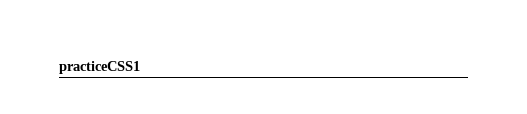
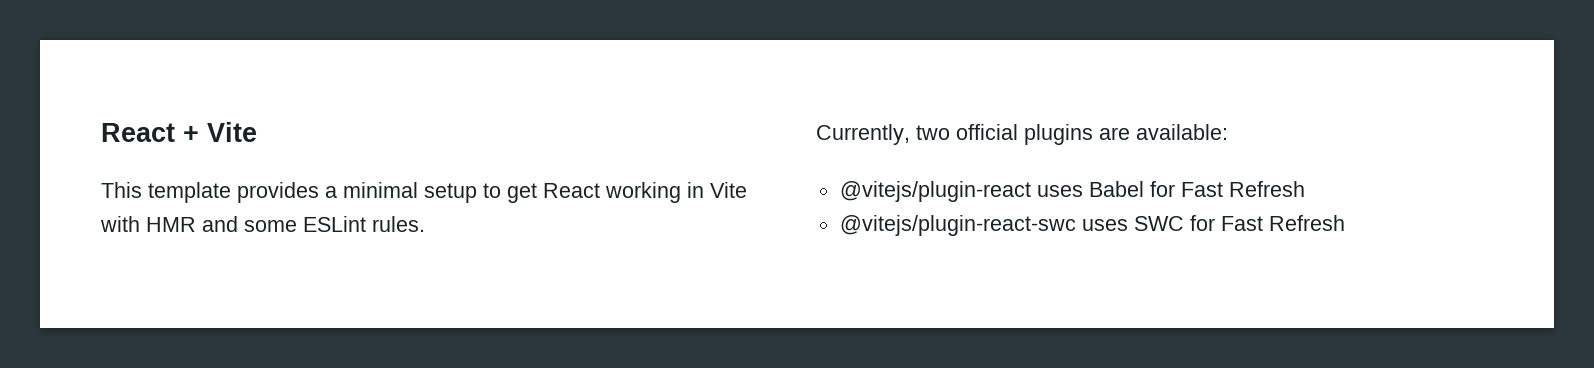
- practiceCSS1
+ React + Vite
+ This template provides a minimal setup to get React working in Vite with HMR and some ESLint rules.
+ Currently, two official plugins are available:
+ @vitejs/plugin-react uses Babel for Fast Refresh
+ @vitejs/plugin-react-swc uses SWC for Fast Refresh

